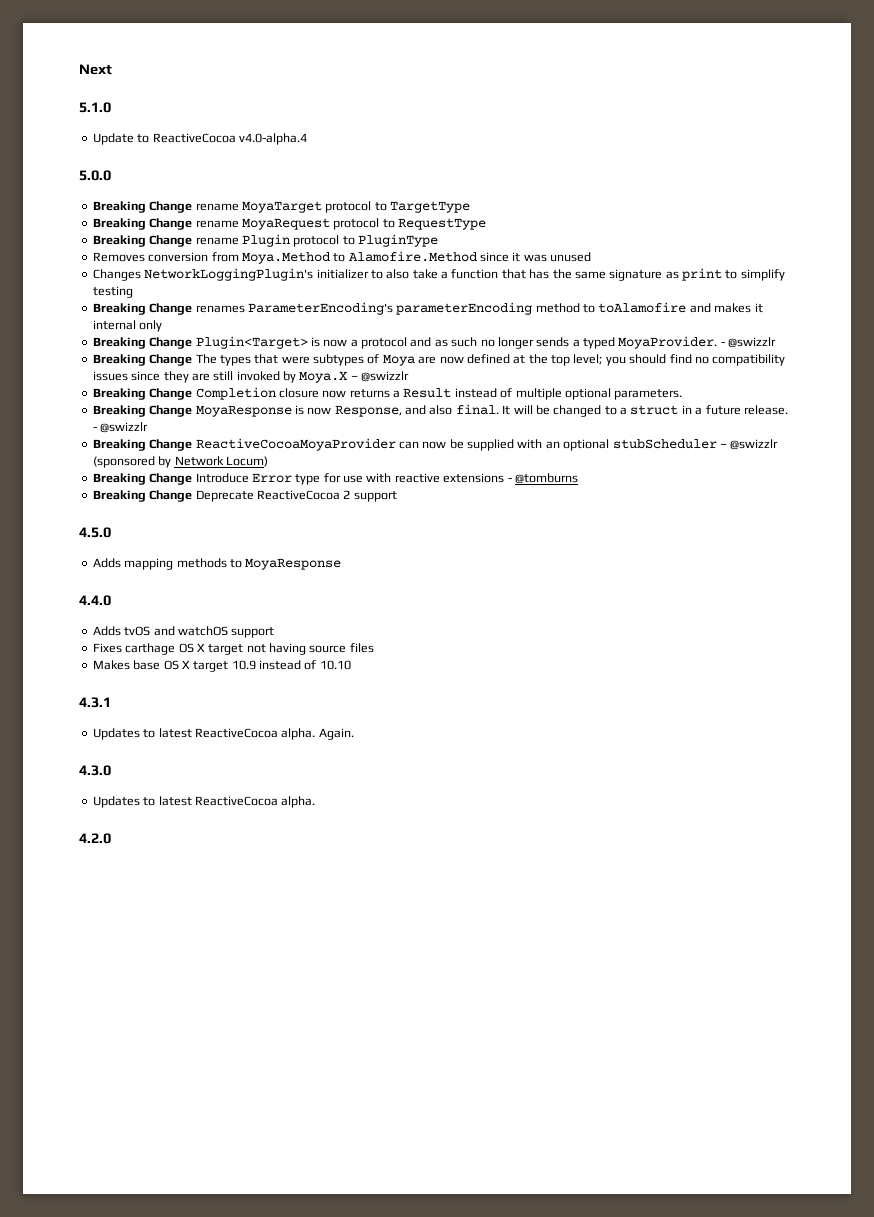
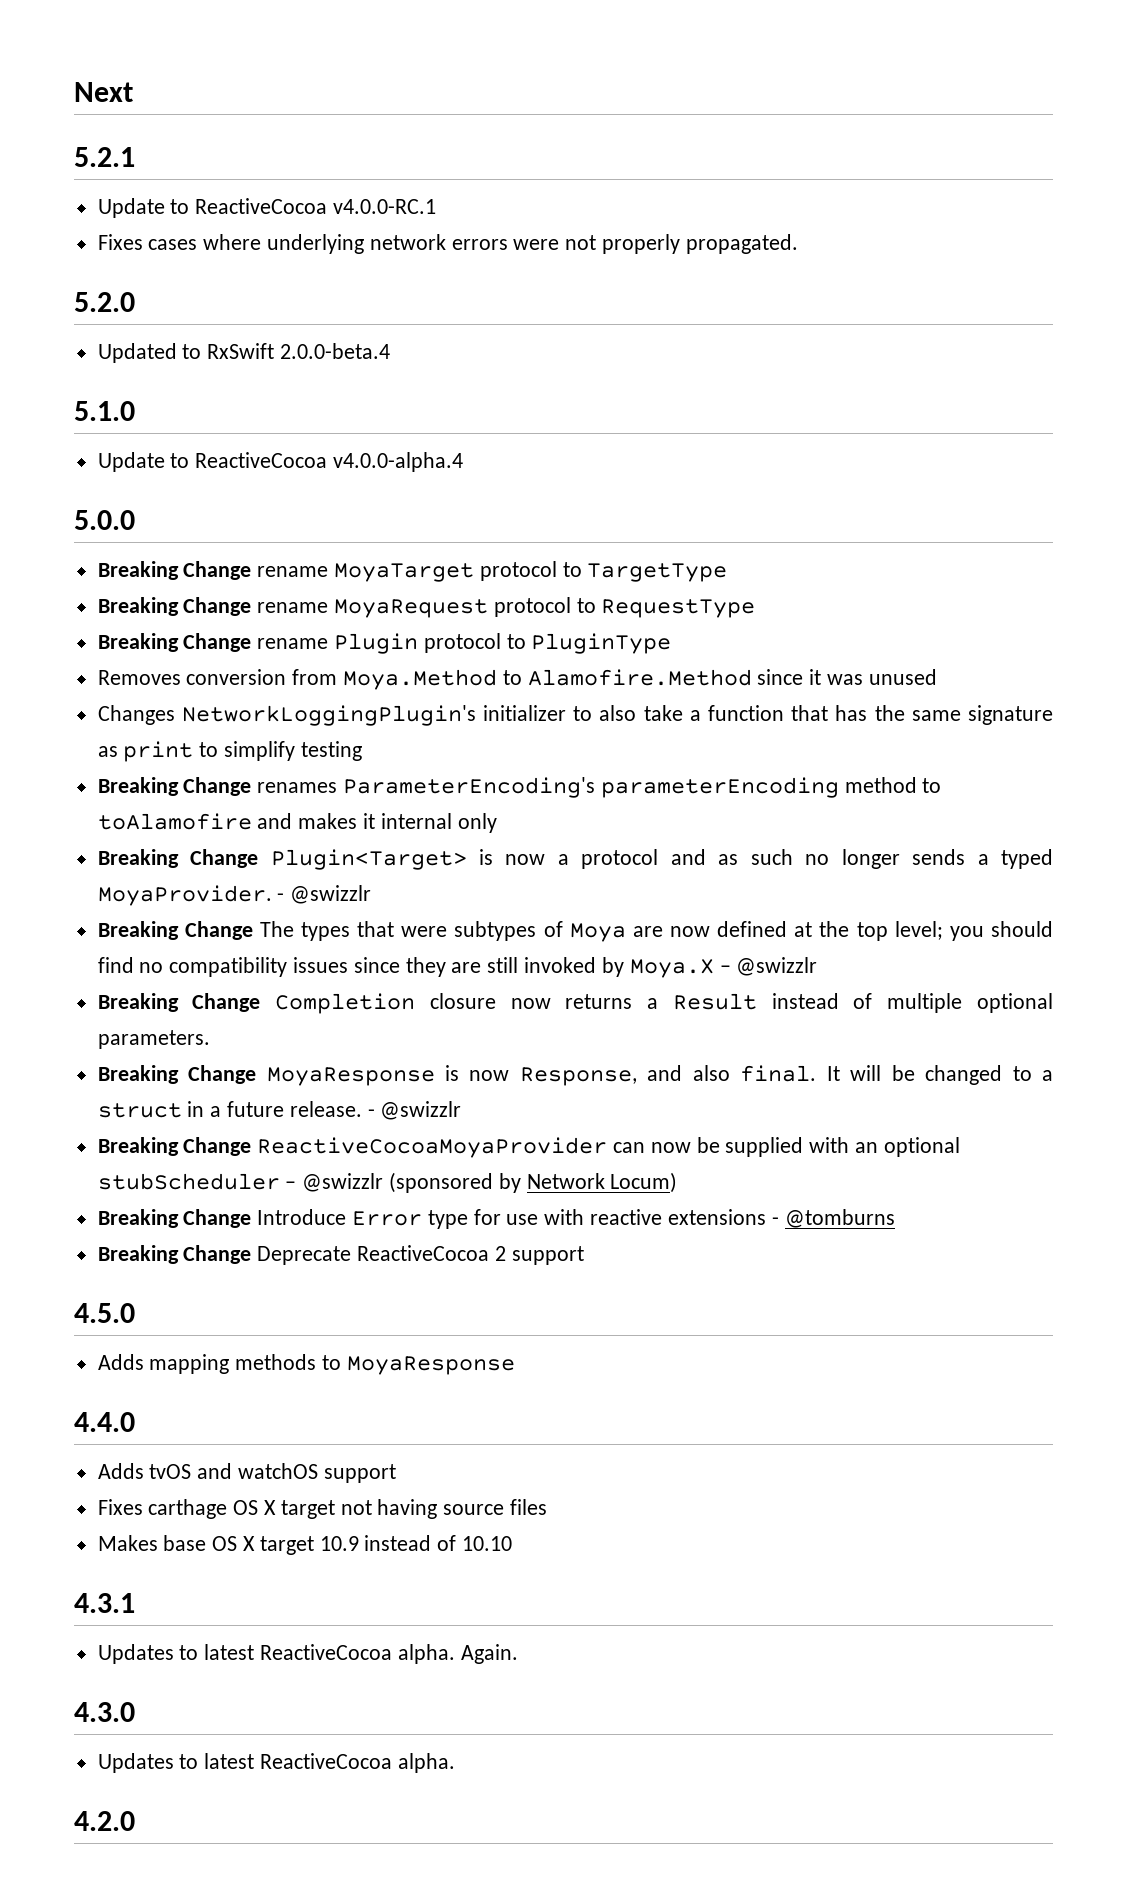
+ 5.2.1
+ Update to ReactiveCocoa v4.0.0-RC.1
+ Fixes cases where underlying network errors were not properly propagated.
+ 5.2.0
+ Updated to RxSwift 2.0.0-beta.4
- Update to ReactiveCocoa v4.0-alpha.4
+ Update to ReactiveCocoa v4.0.0-alpha.4

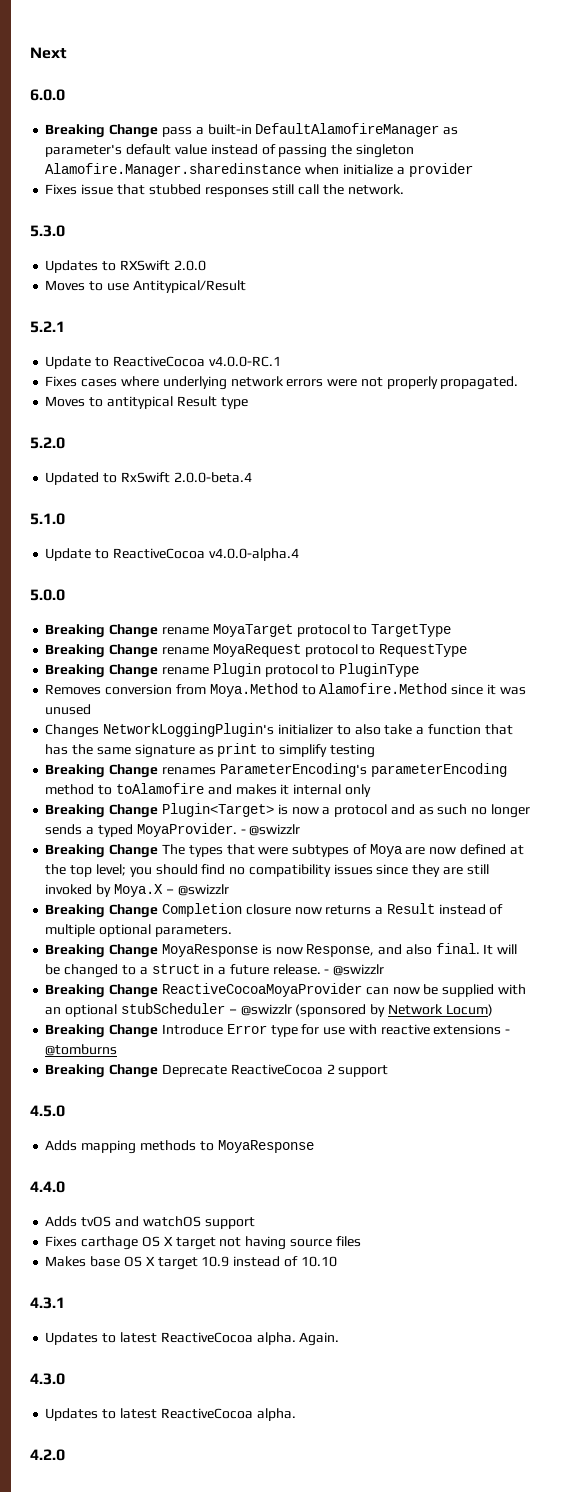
+ 6.0.0
+ Breaking Change pass a built-in DefaultAlamofireManager as parameter's default value instead of passing the singleton Alamofire.Manager.sharedinstance when initialize a provider
+ Fixes issue that stubbed responses still call the network.
+ 5.3.0
+ Updates to RXSwift 2.0.0
+ Moves to use Antitypical/Result
+ Moves to antitypical Result type

